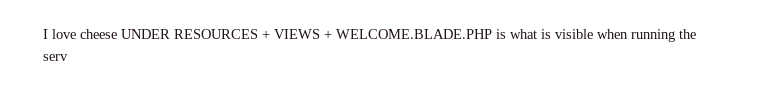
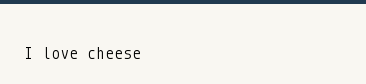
- I love cheese UNDER RESOURCES + VIEWS + WELCOME.BLADE.PHP is what is visible when running the serv
+ I love cheese

